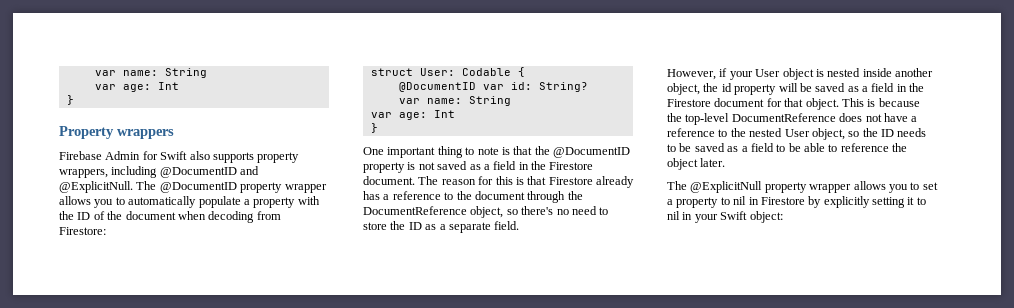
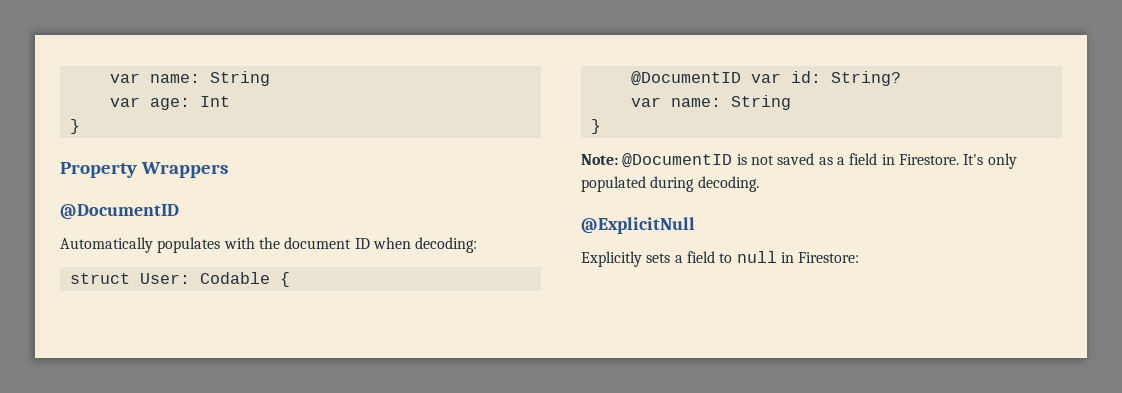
- Property wrappers
- Firebase Admin for Swift also supports property wrappers, including @DocumentID and @ExplicitNull. The @DocumentID property wrapper allows you to automatically populate a property with the ID of the document when decoding from Firestore:
+ Property Wrappers
+ @DocumentID
+ Automatically populates with the document ID when decoding:
  @DocumentID var id: String?
  var name: String
- var age: Int
  }
- One important thing to note is that the @DocumentID property is not saved as a field in the Firestore document. The reason for this is that Firestore already has a reference to the document through the DocumentReference object, so there's no need to store the ID as a separate field.
- However, if your User object is nested inside another object, the id property will be saved as a field in the Firestore document for that object. This is because the top-level DocumentReference does not have a reference to the nested User object, so the ID needs to be saved as a field to be able to reference the object later.
- The @ExplicitNull property wrapper allows you to set a property to nil in Firestore by explicitly setting it to nil in your Swift object:
+ Note: @DocumentID is not saved as a field in Firestore. It's only populated during decoding.
+ @ExplicitNull
+ Explicitly sets a field to null in Firestore:

